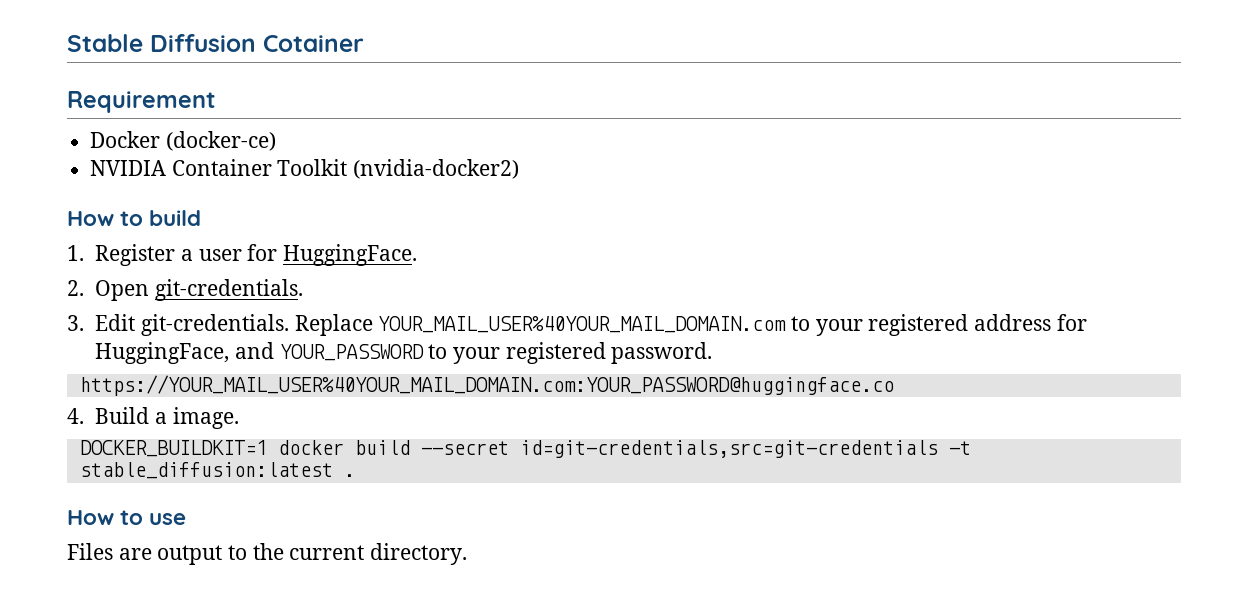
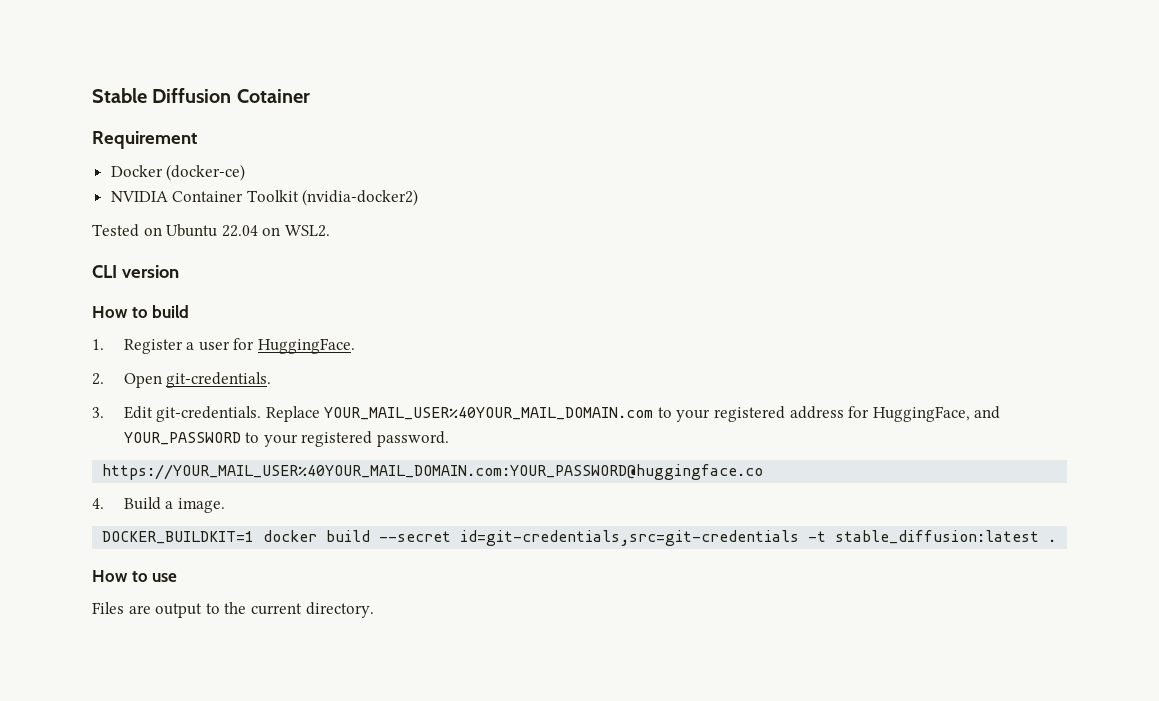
+ Tested on Ubuntu 22.04 on WSL2.
+ CLI version

